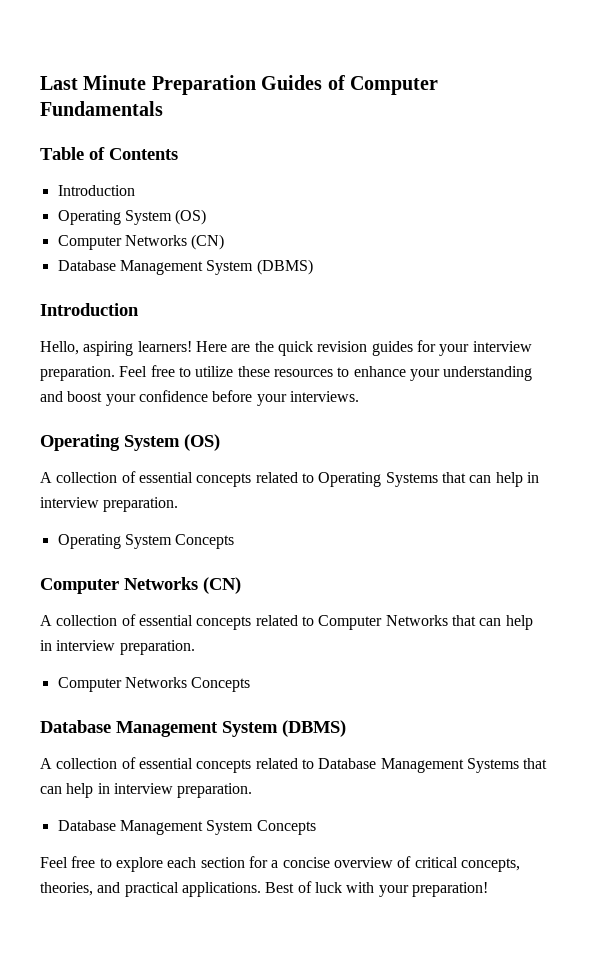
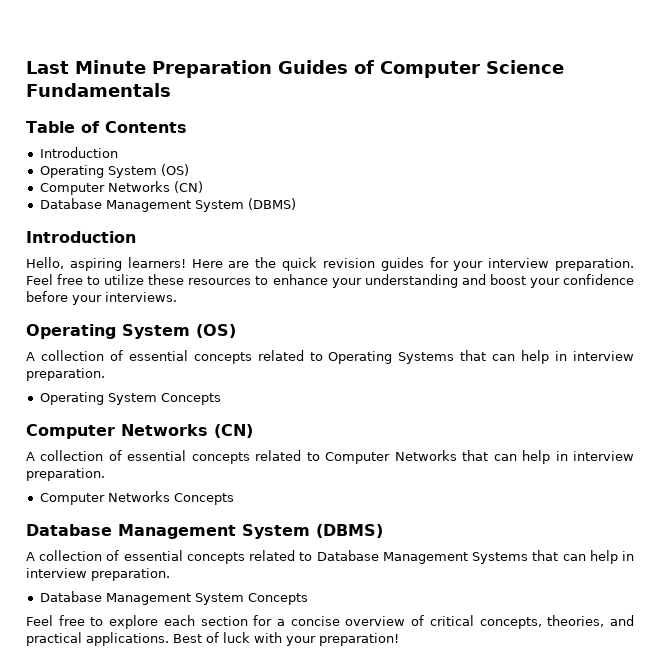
- Last Minute Preparation Guides of Computer Fundamentals
+ Last Minute Preparation Guides of Computer Science Fundamentals

